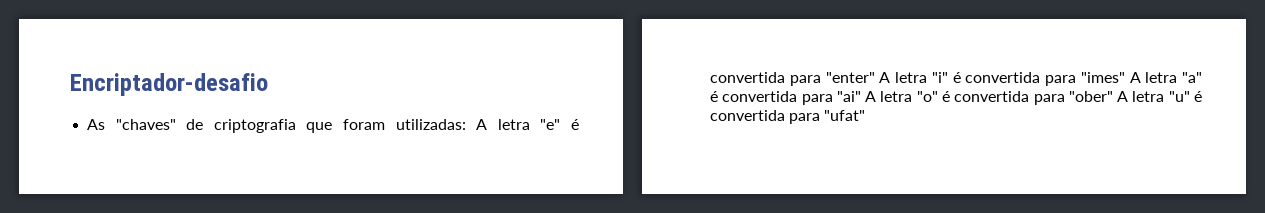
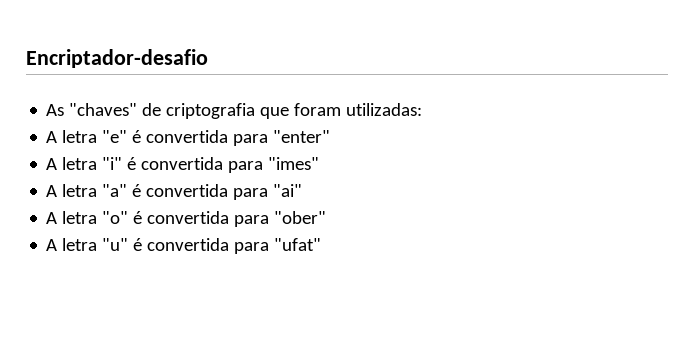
- As "chaves" de criptografia que foram utilizadas: A letra "e" é convertida para "enter" A letra "i" é convertida para "imes" A letra "a" é convertida para "ai" A letra "o" é convertida para "ober" A letra "u" é convertida para "ufat"
+ As "chaves" de criptografia que foram utilizadas:
+ A letra "e" é convertida para "enter"
+ A letra "i" é convertida para "imes"
+ A letra "a" é convertida para "ai"
+ A letra "o" é convertida para "ober"
+ A letra "u" é convertida para "ufat"

